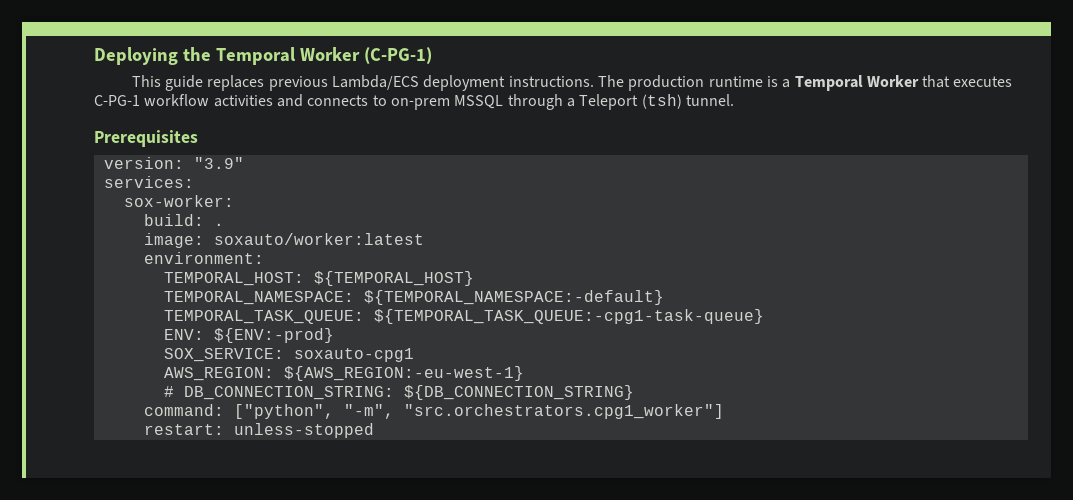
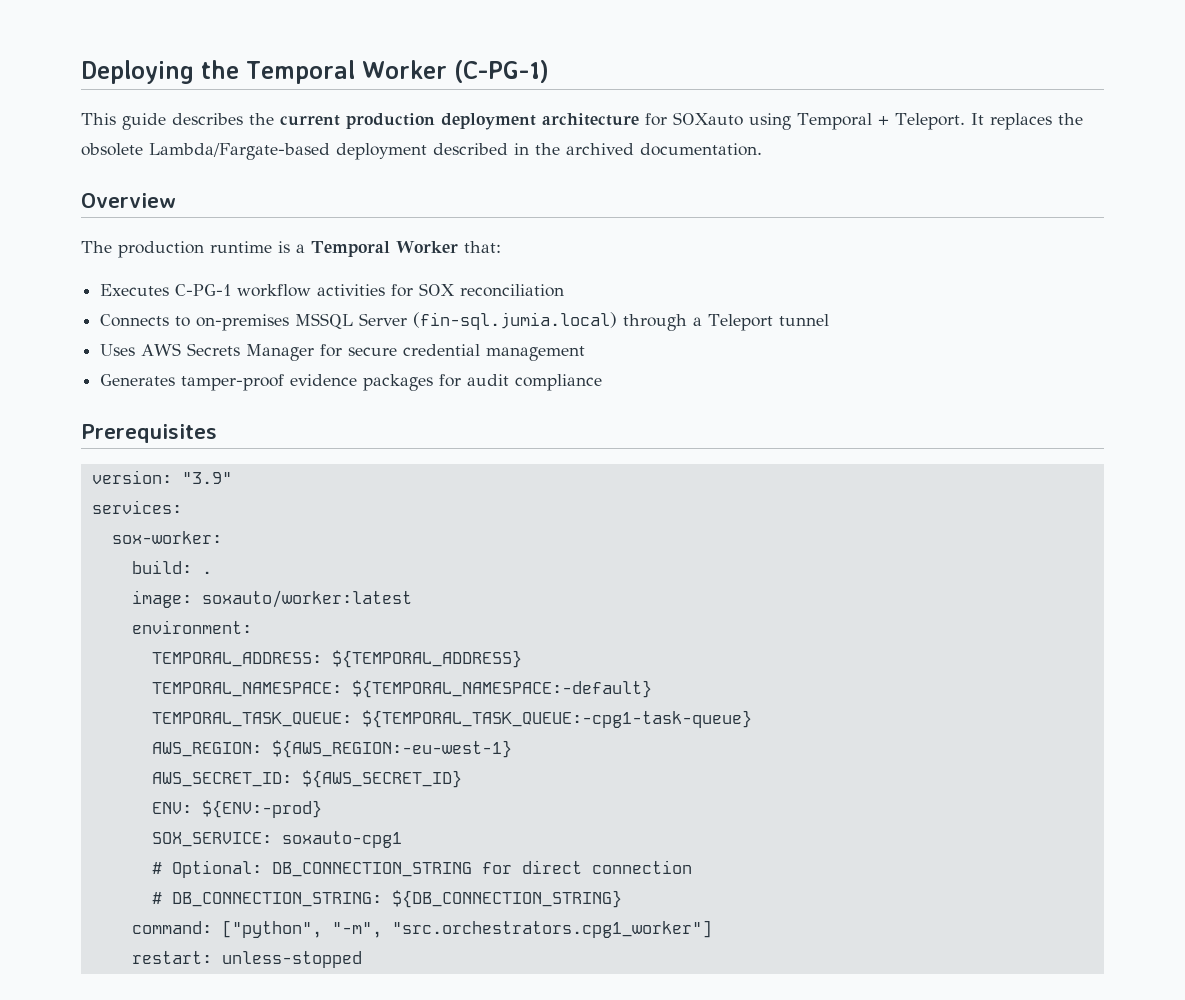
- This guide replaces previous Lambda/ECS deployment instructions. The production runtime is a Temporal Worker that executes C-PG-1 workflow activities and connects to on‑prem MSSQL through a Teleport (tsh) tunnel.
+ This guide describes the current production deployment architecture for SOXauto using Temporal + Teleport. It replaces the obsolete Lambda/Fargate-based deployment described in the archived documentation.
+ Overview
+ The production runtime is a Temporal Worker that:
+ Executes C-PG-1 workflow activities for SOX reconciliation
+ Connects to on-premises MSSQL Server (fin-sql.jumia.local) through a Teleport tunnel
+ Uses AWS Secrets Manager for secure credential management
+ Generates tamper-proof evidence packages for audit compliance
- TEMPORAL_HOST: ${TEMPORAL_HOST}
+ TEMPORAL_ADDRESS: ${TEMPORAL_ADDRESS}
+ AWS_REGION: ${AWS_REGION:-eu-west-1}
+ AWS_SECRET_ID: ${AWS_SECRET_ID}
- AWS_REGION: ${AWS_REGION:-eu-west-1}
+ # Optional: DB_CONNECTION_STRING for direct connection

